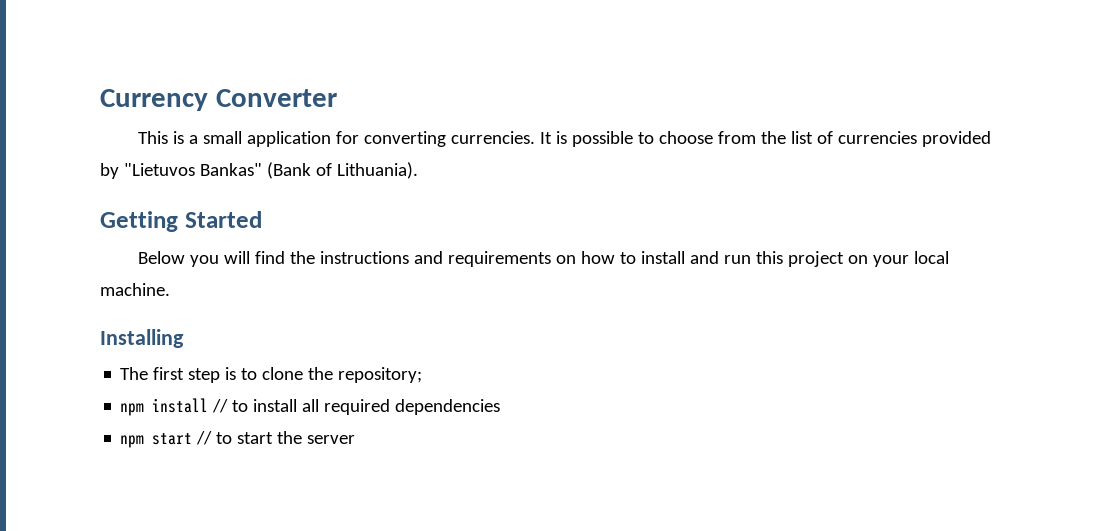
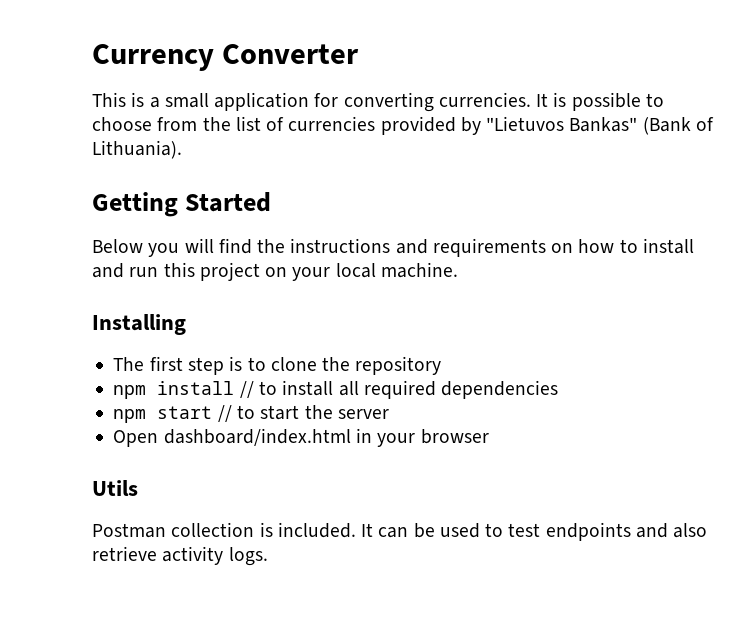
- The first step is to clone the repository;
+ The first step is to clone the repository
+ Open dashboard/index.html in your browser
+ Utils
+ Postman collection is included. It can be used to test endpoints and also retrieve activity logs.

